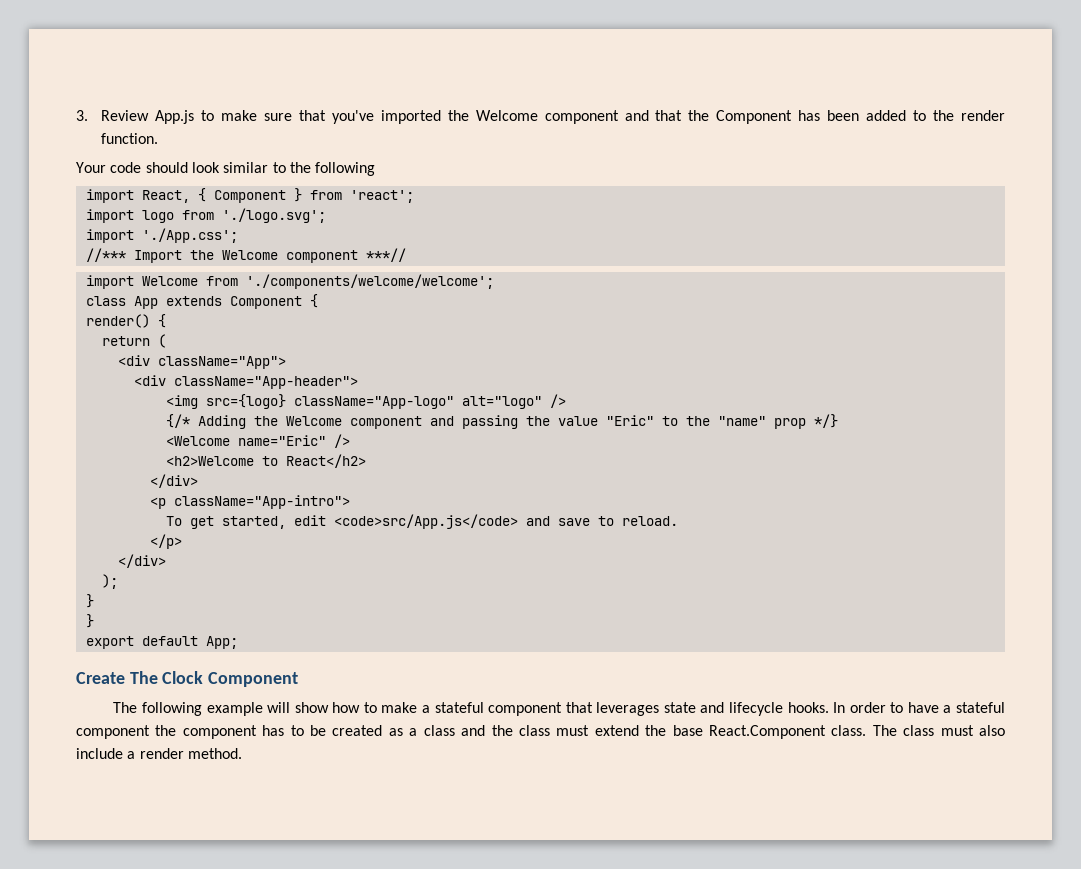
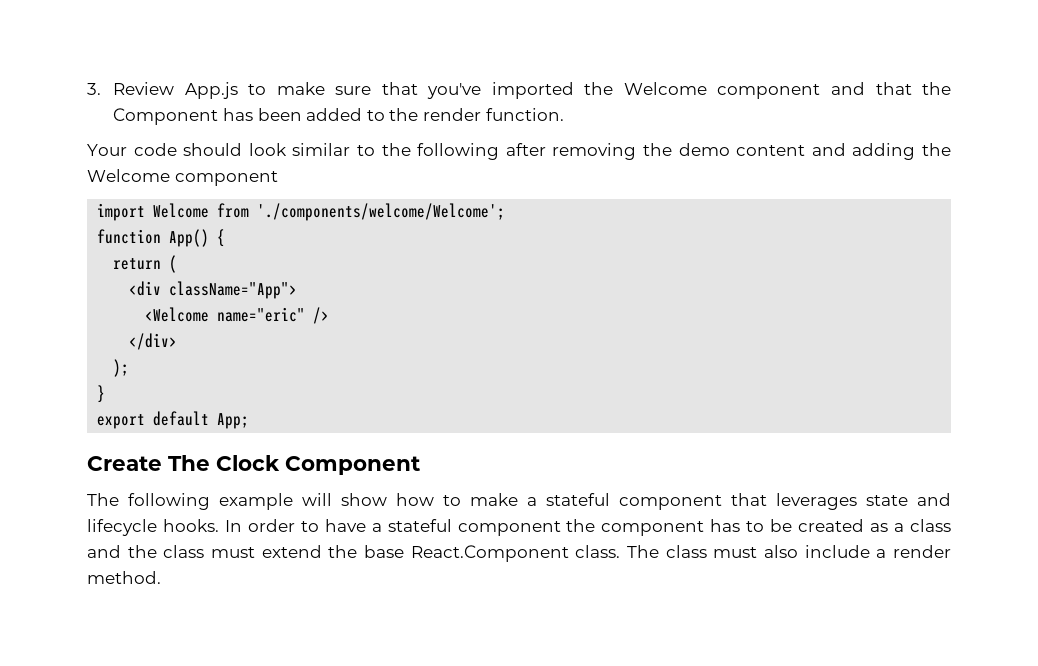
- Your code should look similar to the following
- import React, { Component } from 'react';
- import logo from './logo.svg';
- import './App.css';
- //*** Import the Welcome component ***//
+ Your code should look similar to the following after removing the demo content and adding the Welcome component
- import Welcome from './components/welcome/welcome';
- class App extends Component {
- render() {
+ import Welcome from './components/welcome/Welcome';
+ function App() {
- <div className="App-header">
- <img src={logo} className="App-logo" alt="logo" />
- {/* Adding the Welcome component and passing the value "Eric" to the "name" prop */}
- <Welcome name="Eric" />
- <h2>Welcome to React</h2>
- </div>
- <p className="App-intro">
- To get started, edit <code>src/App.js</code> and save to reload.
- </p>
+ <Welcome name="eric" />
  );
- }

